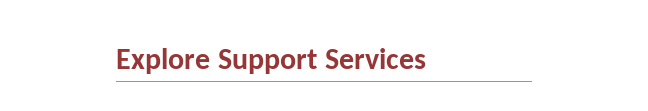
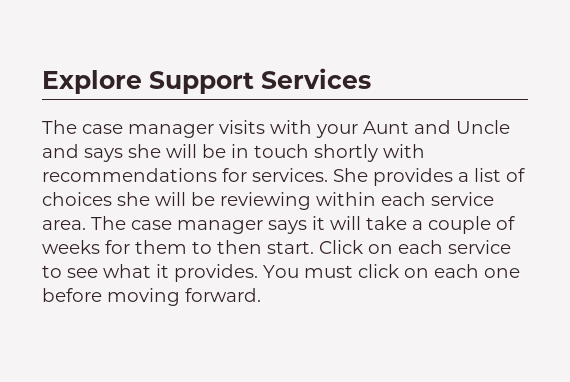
+ The case manager visits with your Aunt and Uncle and says she will be in touch shortly with recommendations for services. She provides a list of choices she will be reviewing within each service area. The case manager says it will take a couple of weeks for them to then start. Click on each service to see what it provides. You must click on each one before moving forward.

